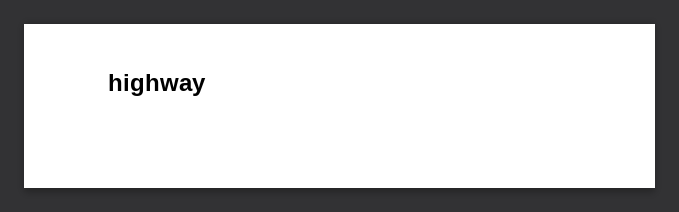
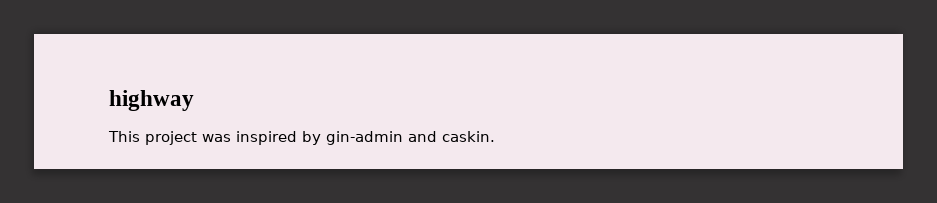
+ This project was inspired by gin-admin and caskin.

